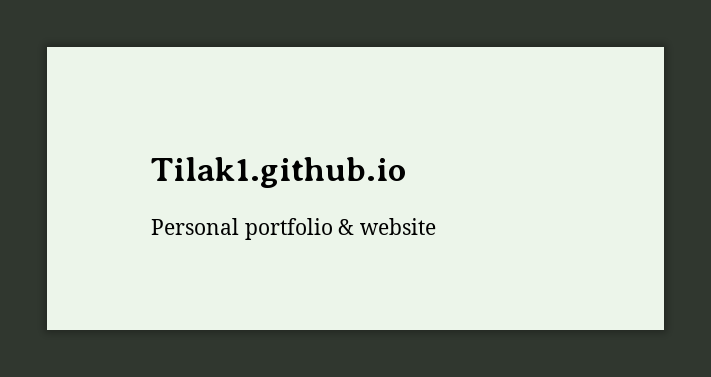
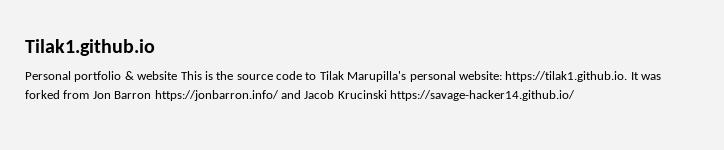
- Personal portfolio & website
+ Personal portfolio & website This is the source code to Tilak Marupilla's personal website: https://tilak1.github.io. It was forked from Jon Barron https://jonbarron.info/ and Jacob Krucinski https://savage-hacker14.github.io/

